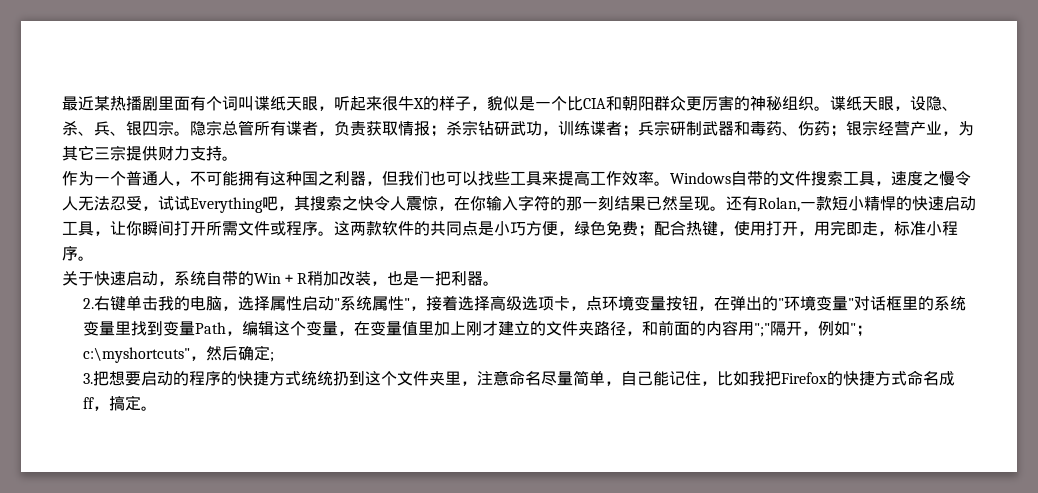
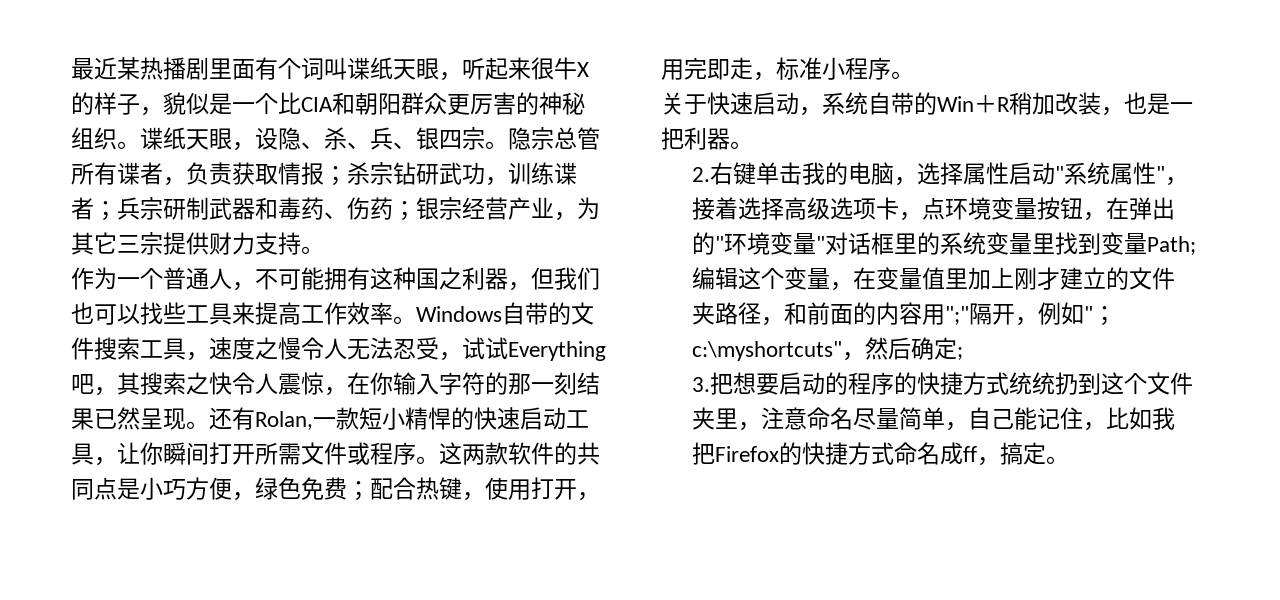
- 2.右键单击我的电脑，选择属性启动"系统属性"，接着选择高级选项卡，点环境变量按钮，在弹出的"环境变量"对话框里的系统变量里找到变量Path，编辑这个变量，在变量值里加上刚才建立的文件夹路径，和前面的内容用";"
+ 2.右键单击我的电脑，选择属性启动"系统属性"，接着选择高级选项卡，点环境变量按钮，在弹出的"环境变量"对话框里的系统变量里找到变量Path;编辑这个变量，在变量值里加上刚才建立的文件夹路径，和前面的内容用";"

